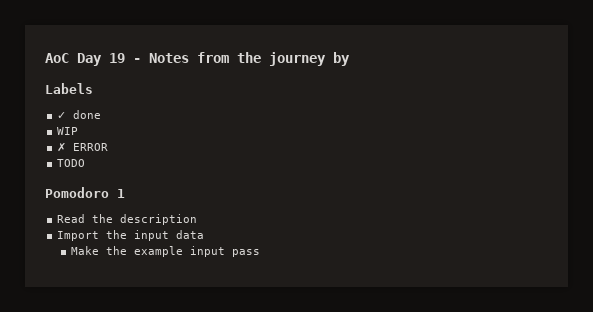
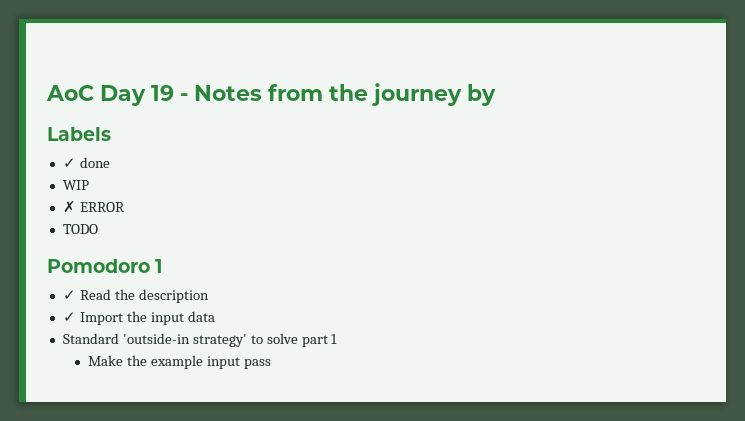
- Read the description
+ ✓ Read the description
- Import the input data
+ ✓ Import the input data
+ Standard 'outside-in strategy' to solve part 1

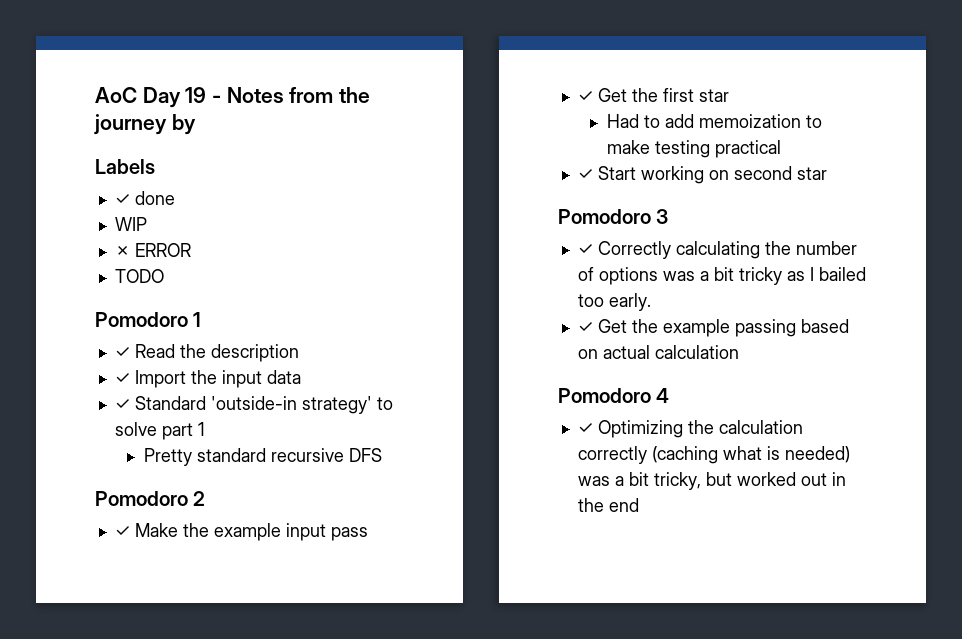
- Standard 'outside-in strategy' to solve part 1
+ ✓ Standard 'outside-in strategy' to solve part 1
- Make the example input pass
+ Pretty standard recursive DFS
+ Pomodoro 2
+ ✓ Make the example input pass
+ ✓ Get the first star
+ Had to add memoization to make testing practical
+ ✓ Start working on second star
+ Pomodoro 3
+ ✓ Correctly calculating the number of options was a bit tricky as I bailed too early.
+ ✓ Get the example passing based on actual calculation
+ Pomodoro 4
+ ✓ Optimizing the calculation correctly (caching what is needed) was a bit tricky, but worked out in the end

